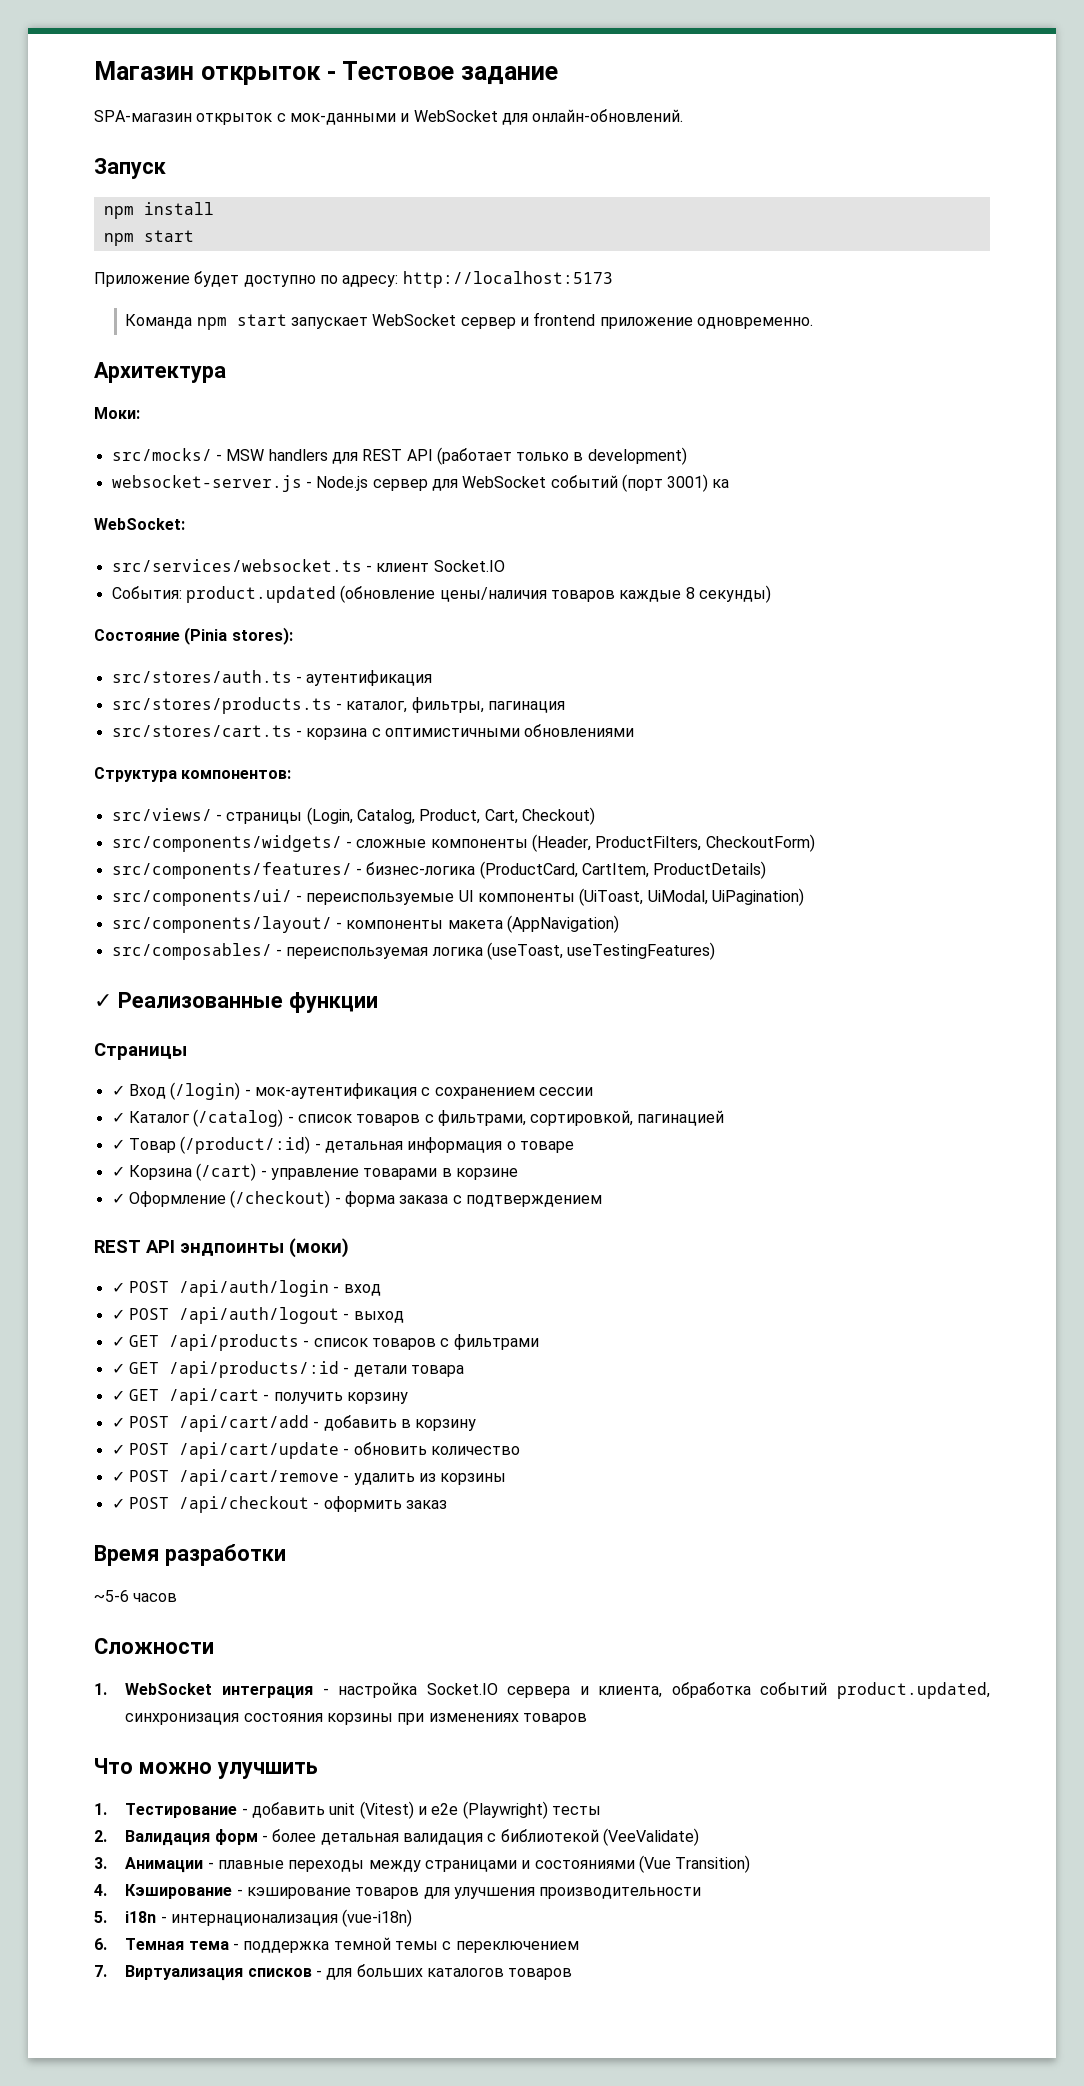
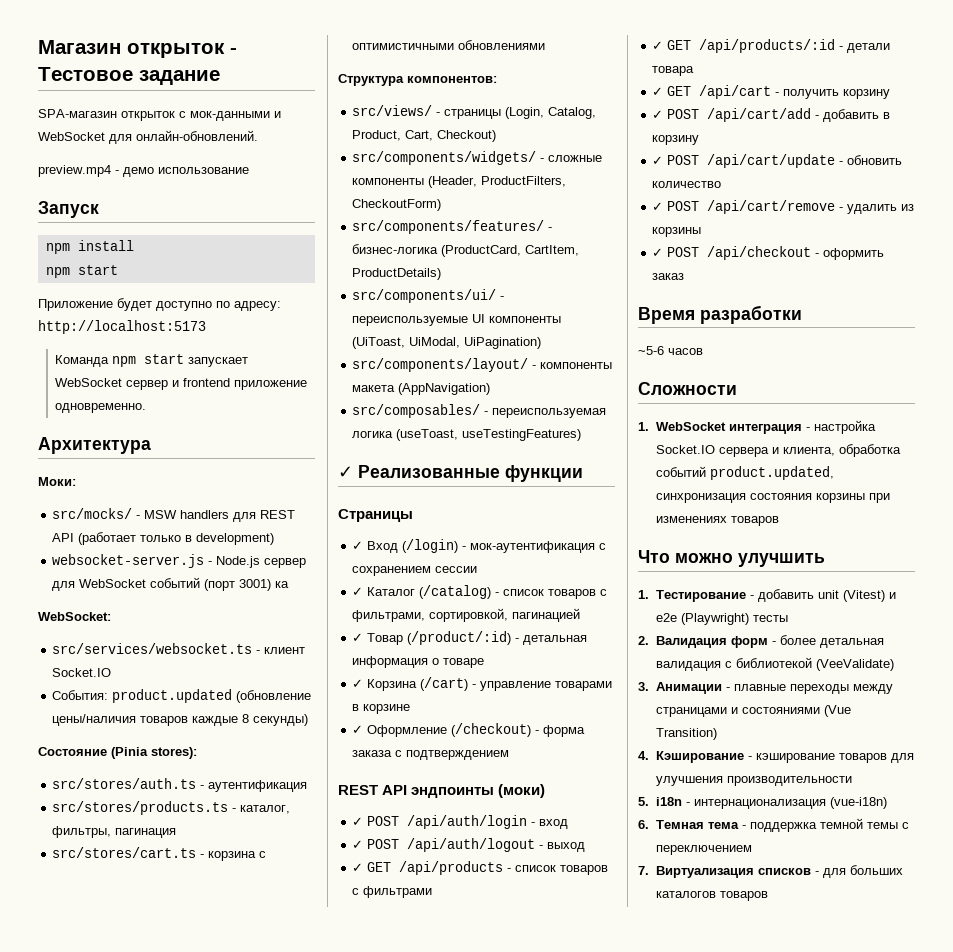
+ preview.mp4 - демо использование

